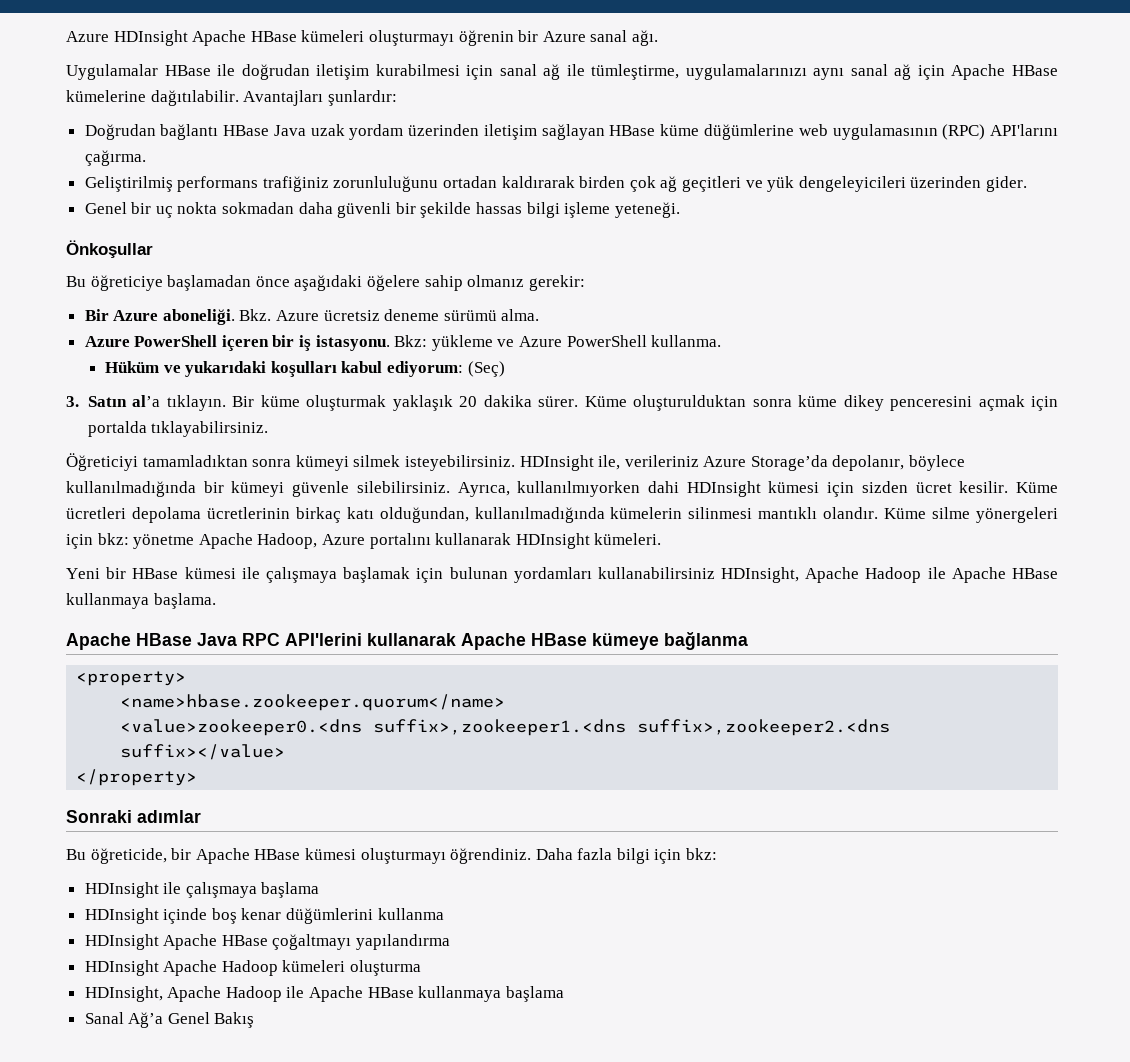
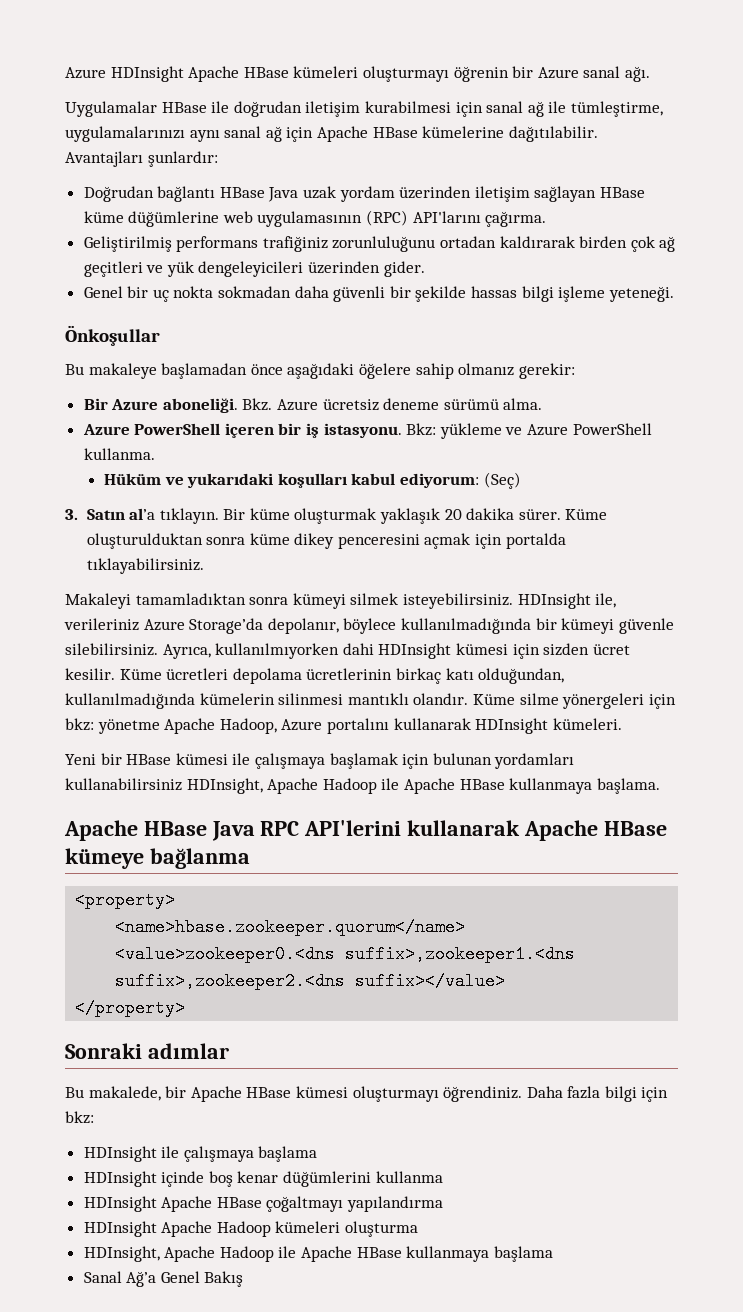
- Bu öğreticiye başlamadan önce aşağıdaki öğelere sahip olmanız gerekir:
+ Bu makaleye başlamadan önce aşağıdaki öğelere sahip olmanız gerekir:
- Öğreticiyi tamamladıktan sonra kümeyi silmek isteyebilirsiniz.
+ Makaleyi tamamladıktan sonra kümeyi silmek isteyebilirsiniz.
- Bu öğreticide, bir Apache HBase kümesi oluşturmayı öğrendiniz.
+ Bu makalede, bir Apache HBase kümesi oluşturmayı öğrendiniz.

